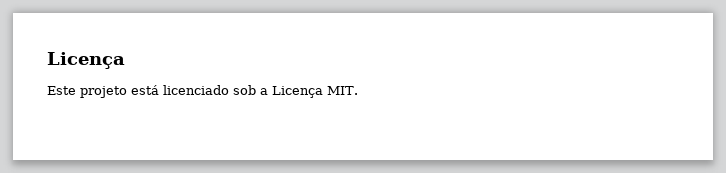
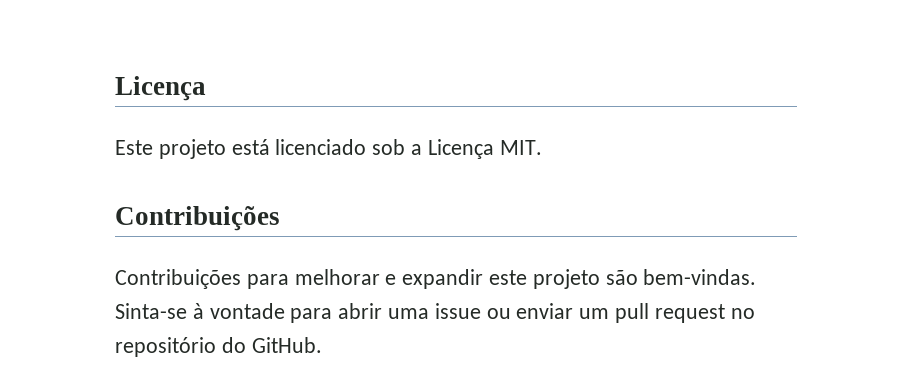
  Este projeto está licenciado sob a Licença MIT.
+ Contribuições
+ Contribuições para melhorar e expandir este projeto são bem-vindas. Sinta-se à vontade para abrir uma issue ou enviar um pull request no repositório do GitHub.

